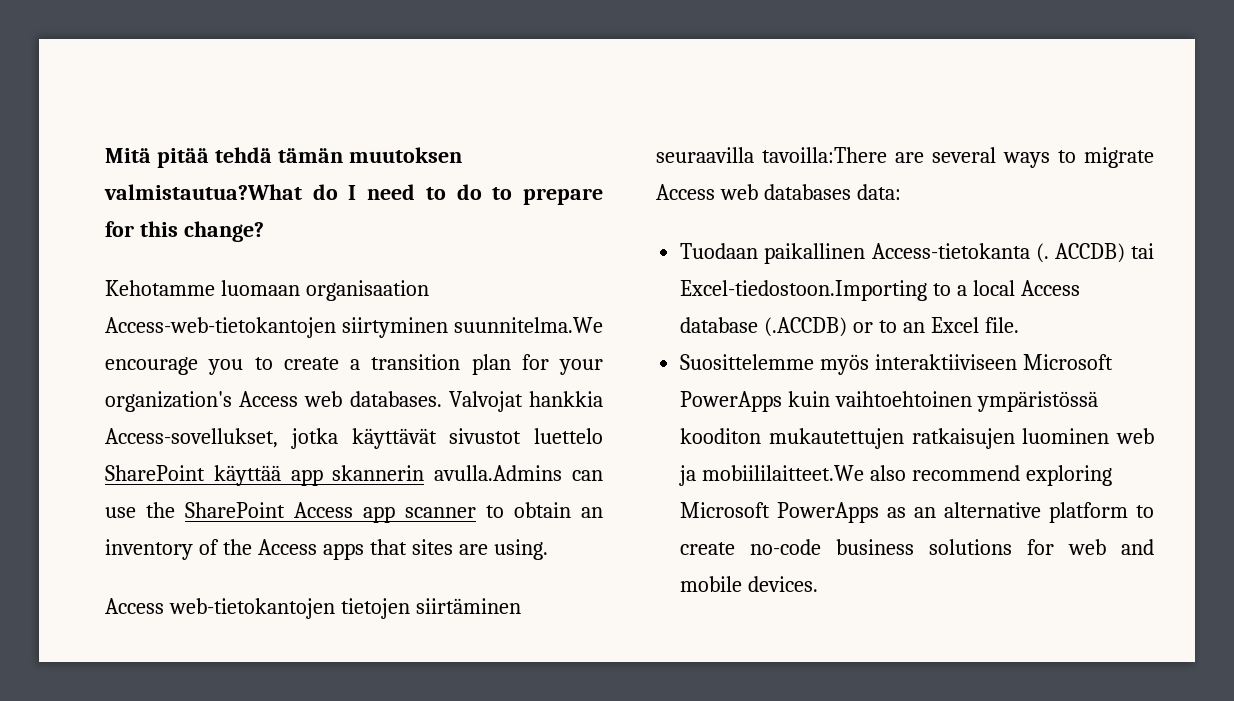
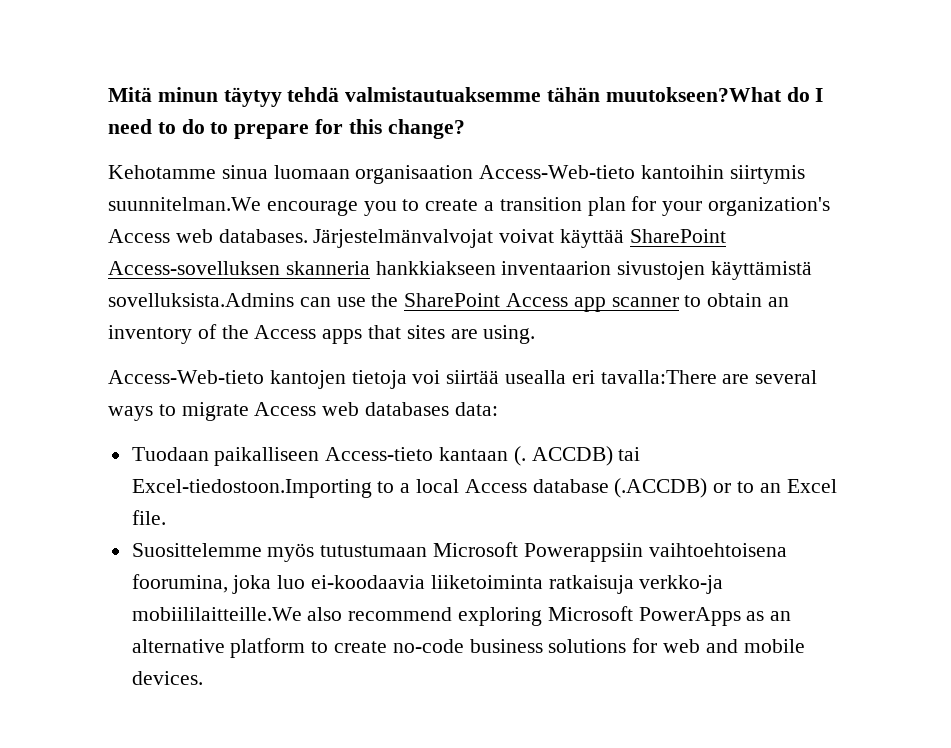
- Mitä pitää tehdä tämän muutoksen valmistautua?What do I need to do to prepare for this change?
+ Mitä minun täytyy tehdä valmistautuaksemme tähän muutokseen?What do I need to do to prepare for this change?
- Kehotamme luomaan organisaation Access-web-tietokantojen siirtyminen suunnitelma.We encourage you to create a transition plan for your organization's Access web databases.
+ Kehotamme sinua luomaan organisaation Access-Web-tieto kantoihin siirtymis suunnitelman.We encourage you to create a transition plan for your organization's Access web databases.
- Valvojat hankkia Access-sovellukset, jotka käyttävät sivustot luettelo SharePoint käyttää app skannerin avulla.Admins can use the SharePoint Access app scanner to obtain an inventory of the Access apps that sites are using.
+ Järjestelmänvalvojat voivat käyttää SharePoint Access-sovelluksen skanneria hankkiakseen inventaarion sivustojen käyttämistä sovelluksista.Admins can use the SharePoint Access app scanner to obtain an inventory of the Access apps that sites are using.
- Access web-tietokantojen tietojen siirtäminen seuraavilla tavoilla:There are several ways to migrate Access web databases data:
+ Access-Web-tieto kantojen tietoja voi siirtää usealla eri tavalla:There are several ways to migrate Access web databases data:
- Tuodaan paikallinen Access-tietokanta (.
+ Tuodaan paikalliseen Access-tieto kantaan (.
- Suosittelemme myös interaktiiviseen Microsoft PowerApps kuin vaihtoehtoinen ympäristössä kooditon mukautettujen ratkaisujen luominen web ja mobiililaitteet.We also recommend exploring Microsoft PowerApps as an alternative platform to create no-code business solutions for web and mobile devices.
+ Suosittelemme myös tutustumaan Microsoft Powerappsiin vaihtoehtoisena foorumina, joka luo ei-koodaavia liiketoiminta ratkaisuja verkko-ja mobiililaitteille.We also recommend exploring Microsoft PowerApps as an alternative platform to create no-code business solutions for web and mobile devices.

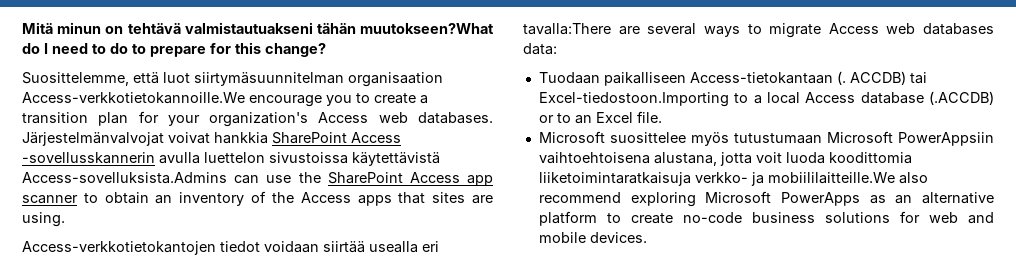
- Mitä minun täytyy tehdä valmistautuaksemme tähän muutokseen?What do I need to do to prepare for this change?
+ Mitä minun on tehtävä valmistautuakseni tähän muutokseen?What do I need to do to prepare for this change?
- Kehotamme sinua luomaan organisaation Access-Web-tieto kantoihin siirtymis suunnitelman.We encourage you to create a transition plan for your organization's Access web databases.
+ Suosittelemme, että luot siirtymäsuunnitelman organisaation Access-verkkotietokannoille.We encourage you to create a transition plan for your organization's Access web databases.
- Järjestelmänvalvojat voivat käyttää SharePoint Access-sovelluksen skanneria hankkiakseen inventaarion sivustojen käyttämistä sovelluksista.Admins can use the SharePoint Access app scanner to obtain an inventory of the Access apps that sites are using.
+ Järjestelmänvalvojat voivat hankkia SharePoint Access -sovellusskannerin avulla luettelon sivustoissa käytettävistä Access-sovelluksista.Admins can use the SharePoint Access app scanner to obtain an inventory of the Access apps that sites are using.
- Access-Web-tieto kantojen tietoja voi siirtää usealla eri tavalla:There are several ways to migrate Access web databases data:
+ Access-verkkotietokantojen tiedot voidaan siirtää usealla eri tavalla:There are several ways to migrate Access web databases data:
- Tuodaan paikalliseen Access-tieto kantaan (.
+ Tuodaan paikalliseen Access-tietokantaan (.
- Suosittelemme myös tutustumaan Microsoft Powerappsiin vaihtoehtoisena foorumina, joka luo ei-koodaavia liiketoiminta ratkaisuja verkko-ja mobiililaitteille.We also recommend exploring Microsoft PowerApps as an alternative platform to create no-code business solutions for web and mobile devices.
+ Microsoft suosittelee myös tutustumaan Microsoft PowerAppsiin vaihtoehtoisena alustana, jotta voit luoda koodittomia liiketoimintaratkaisuja verkko- ja mobiililaitteille.We also recommend exploring Microsoft PowerApps as an alternative platform to create no-code business solutions for web and mobile devices.

